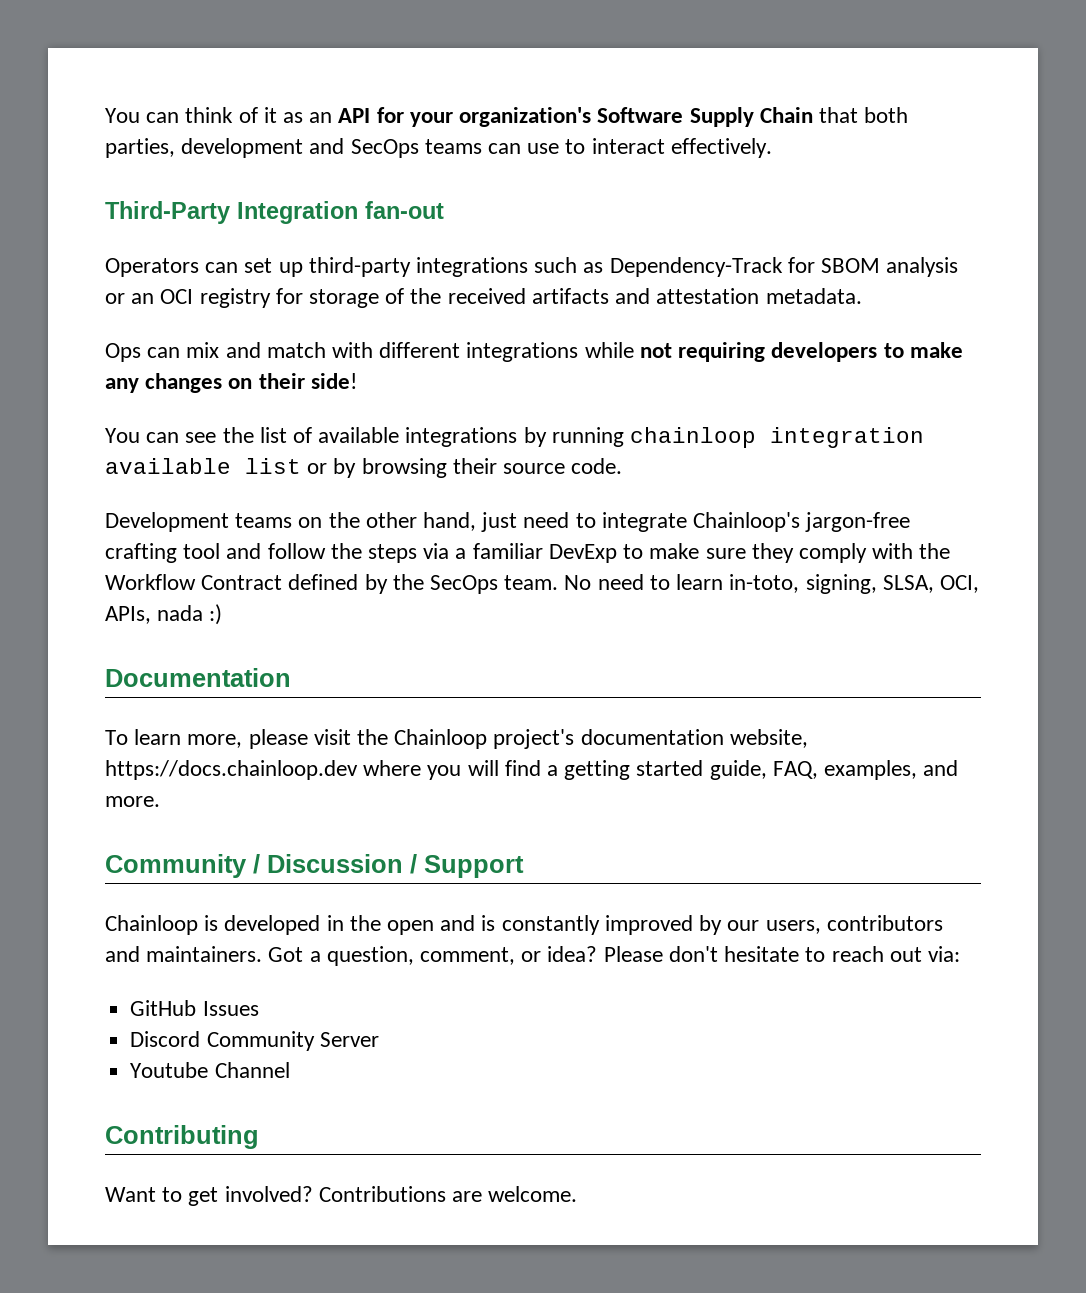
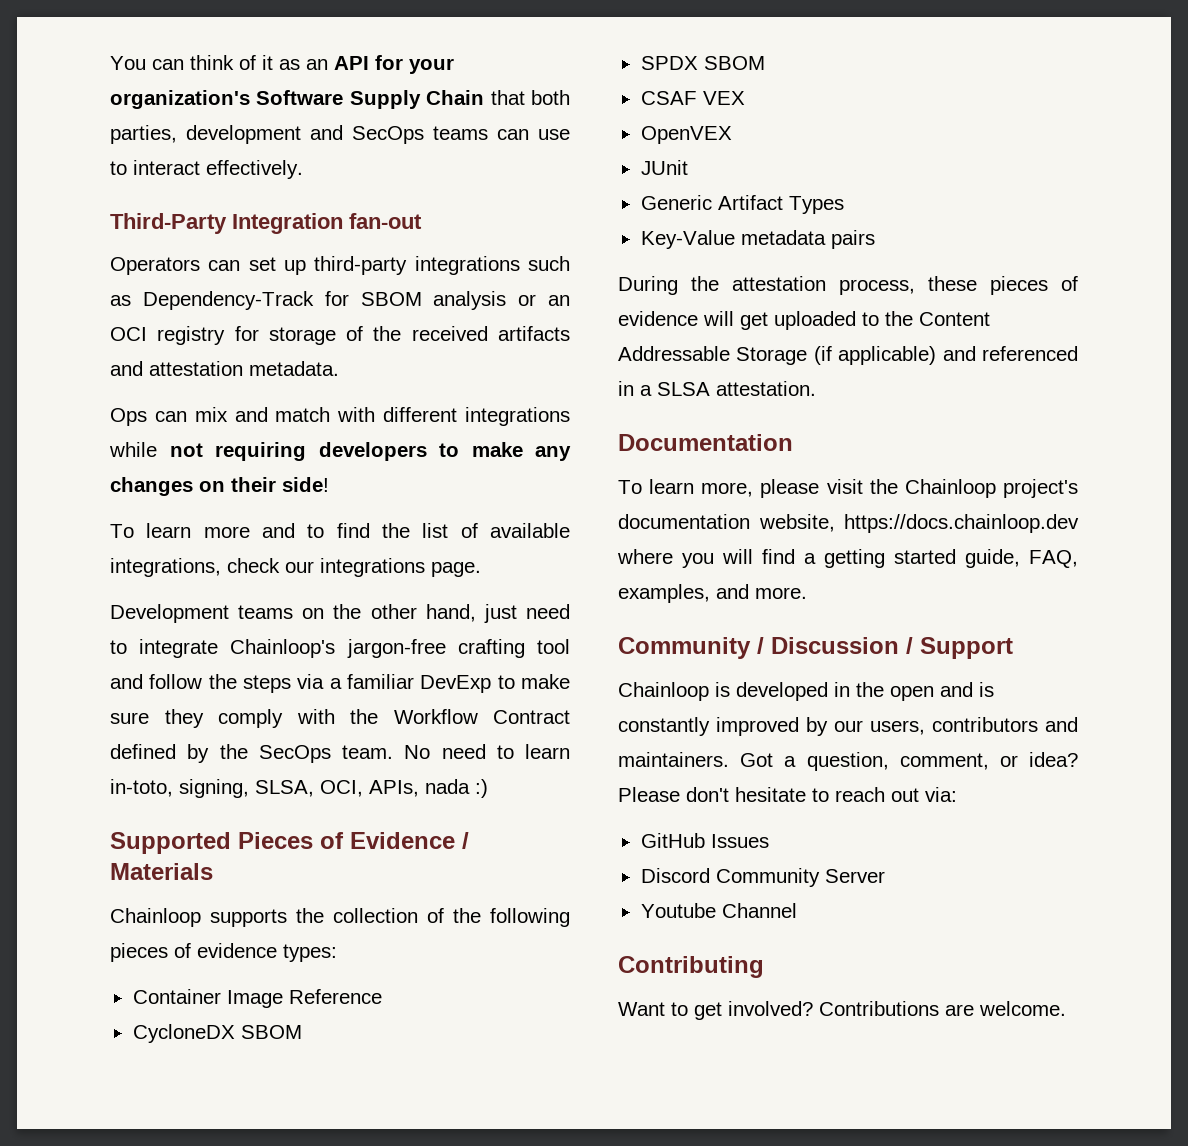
- You can see the list of available integrations by running chainloop integration available list or by browsing their source code.
+ To learn more and to find the list of available integrations, check our integrations page.
+ Supported Pieces of Evidence / Materials
+ Chainloop supports the collection of the following pieces of evidence types:
+ Container Image Reference
+ CycloneDX SBOM
+ SPDX SBOM
+ CSAF VEX
+ OpenVEX
+ JUnit
+ Generic Artifact Types
+ Key-Value metadata pairs
+ During the attestation process, these pieces of evidence will get uploaded to the Content Addressable Storage (if applicable) and referenced in a SLSA attestation.

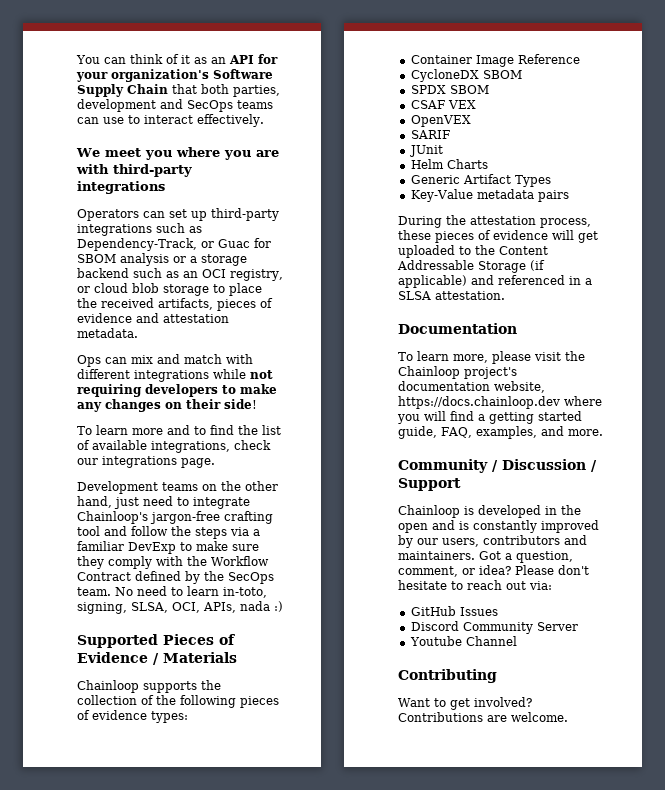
- Third-Party Integration fan-out
+ We meet you where you are with third-party integrations
- Operators can set up third-party integrations such as Dependency-Track for SBOM analysis or an OCI registry for storage of the received artifacts and attestation metadata.
+ Operators can set up third-party integrations such as Dependency-Track, or Guac for SBOM analysis or a storage backend such as an OCI registry, or cloud blob storage to place the received artifacts, pieces of evidence and attestation metadata.
+ SARIF
+ Helm Charts

